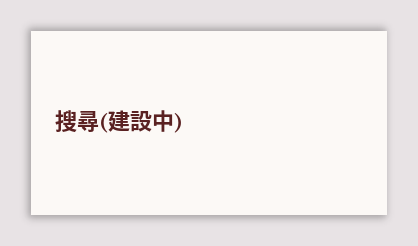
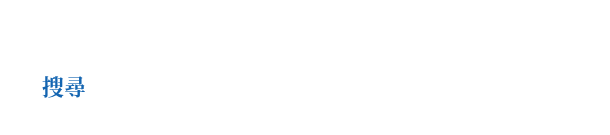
- 搜尋(建設中)
+ 搜尋

